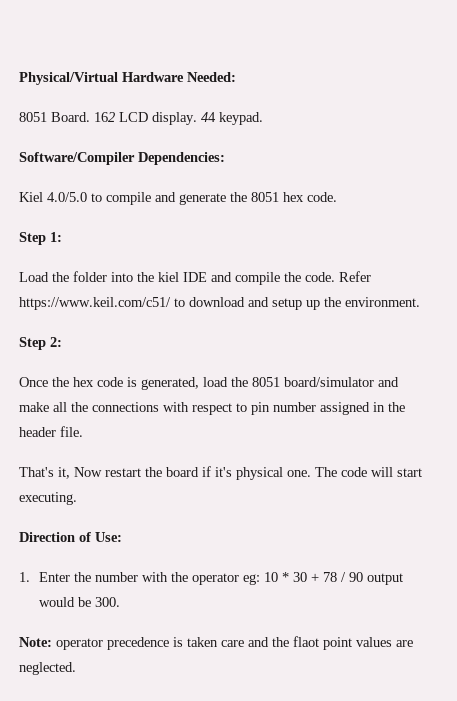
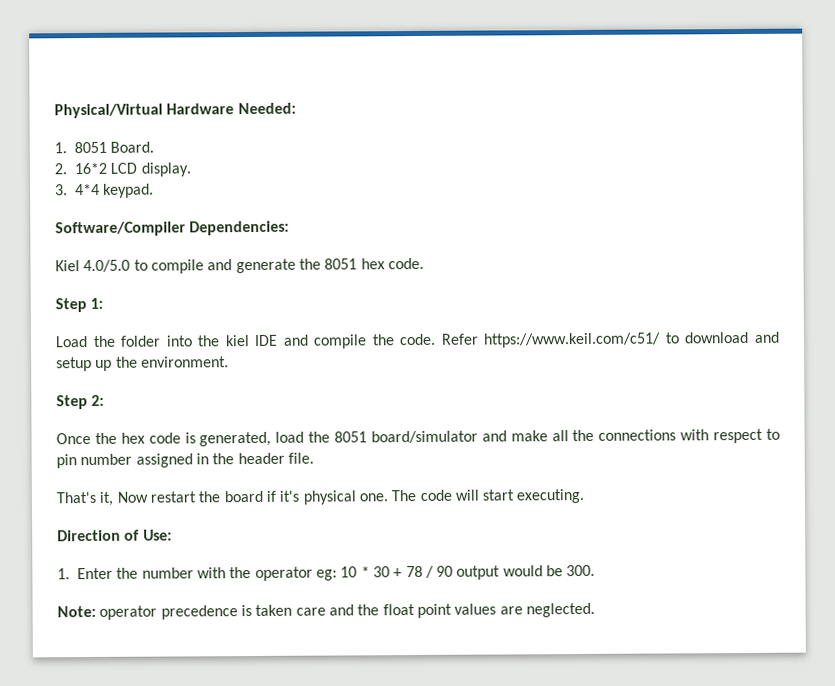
- 8051 Board. 162 LCD display. 44 keypad.
+ 1. 8051 Board.
+ 2. 16*2 LCD display.
+ 3. 4*4 keypad.
- Note: operator precedence is taken care and the flaot point values are neglected.
+ Note: operator precedence is taken care and the float point values are neglected.

